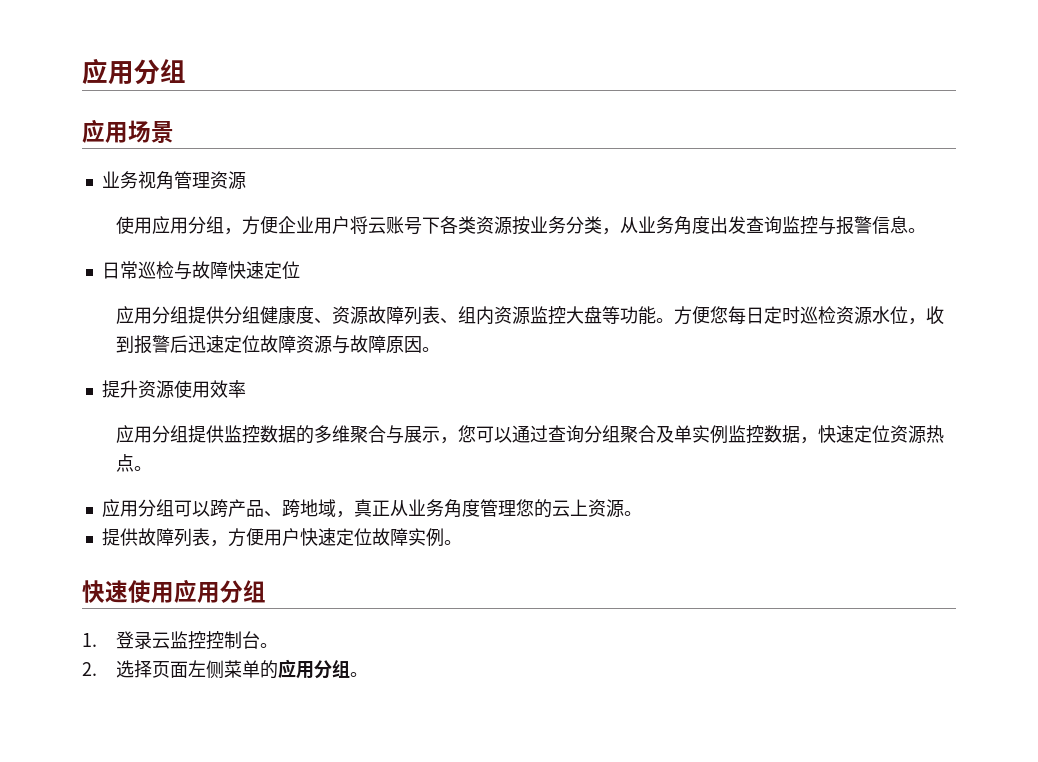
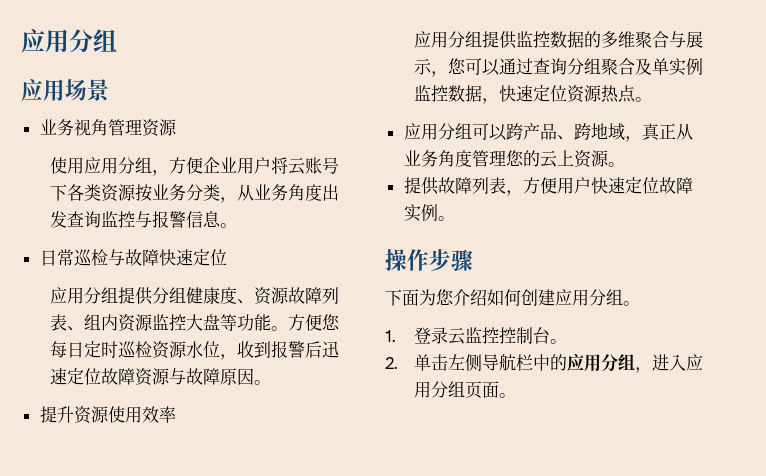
- 快速使用应用分组
+ 操作步骤
+ 下面为您介绍如何创建应用分组。
- 2.选择页面左侧菜单的应用分组。
+ 2.单击左侧导航栏中的应用分组，进入应用分组页面。

